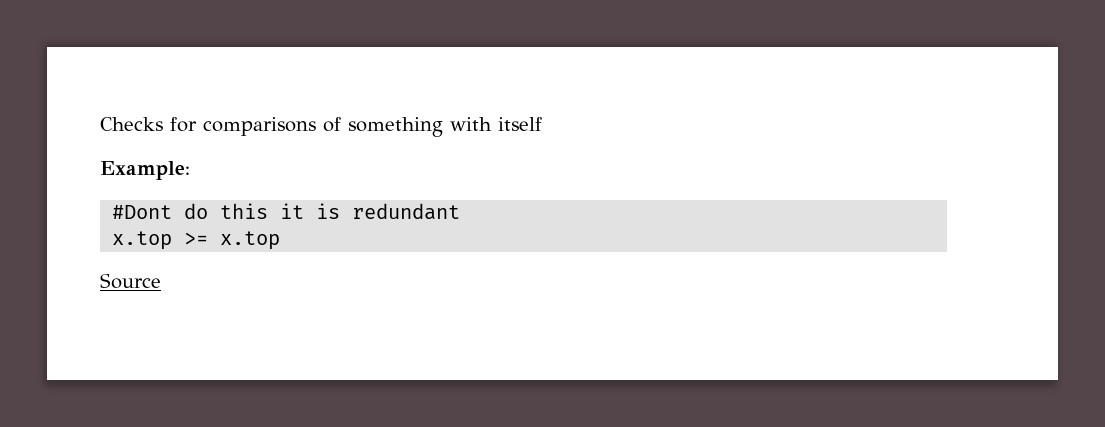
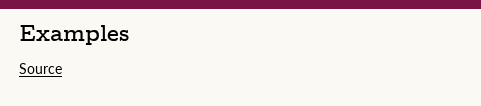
- Checks for comparisons of something with itself
- Example:
- #Dont do this it is redundant
- x.top >= x.top
+ Examples

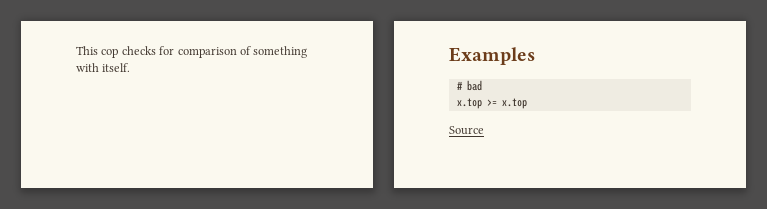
+ This cop checks for comparison of something with itself.
  Examples
+ # bad
+ x.top >= x.top

